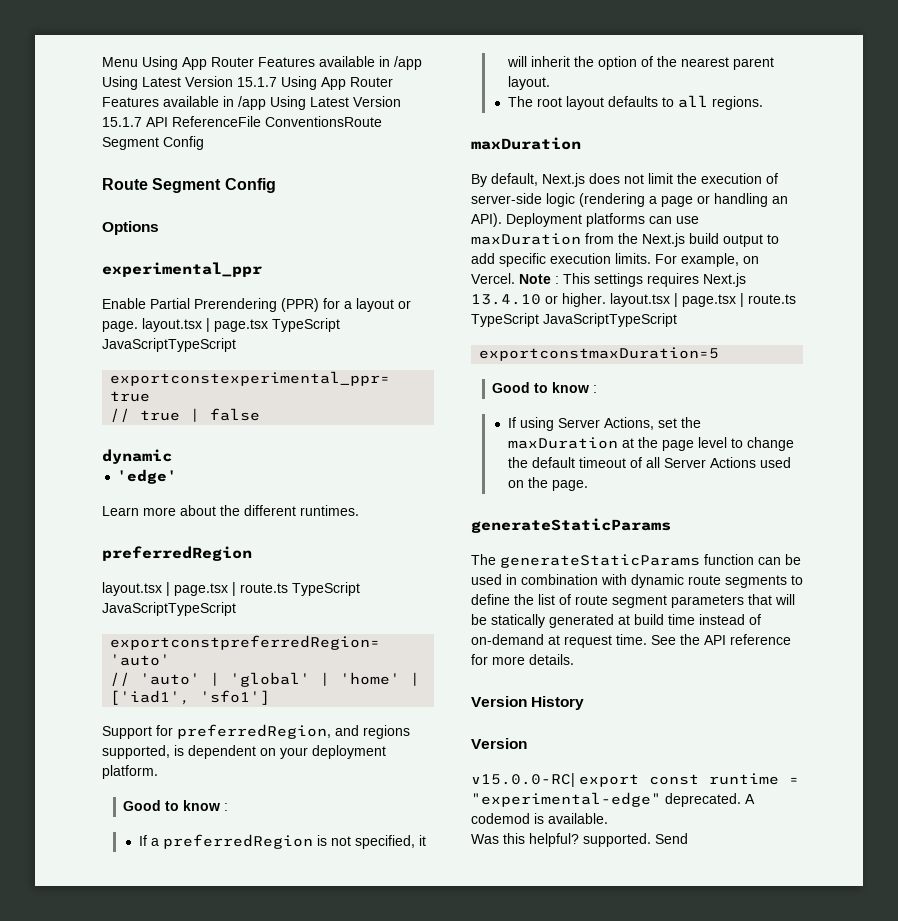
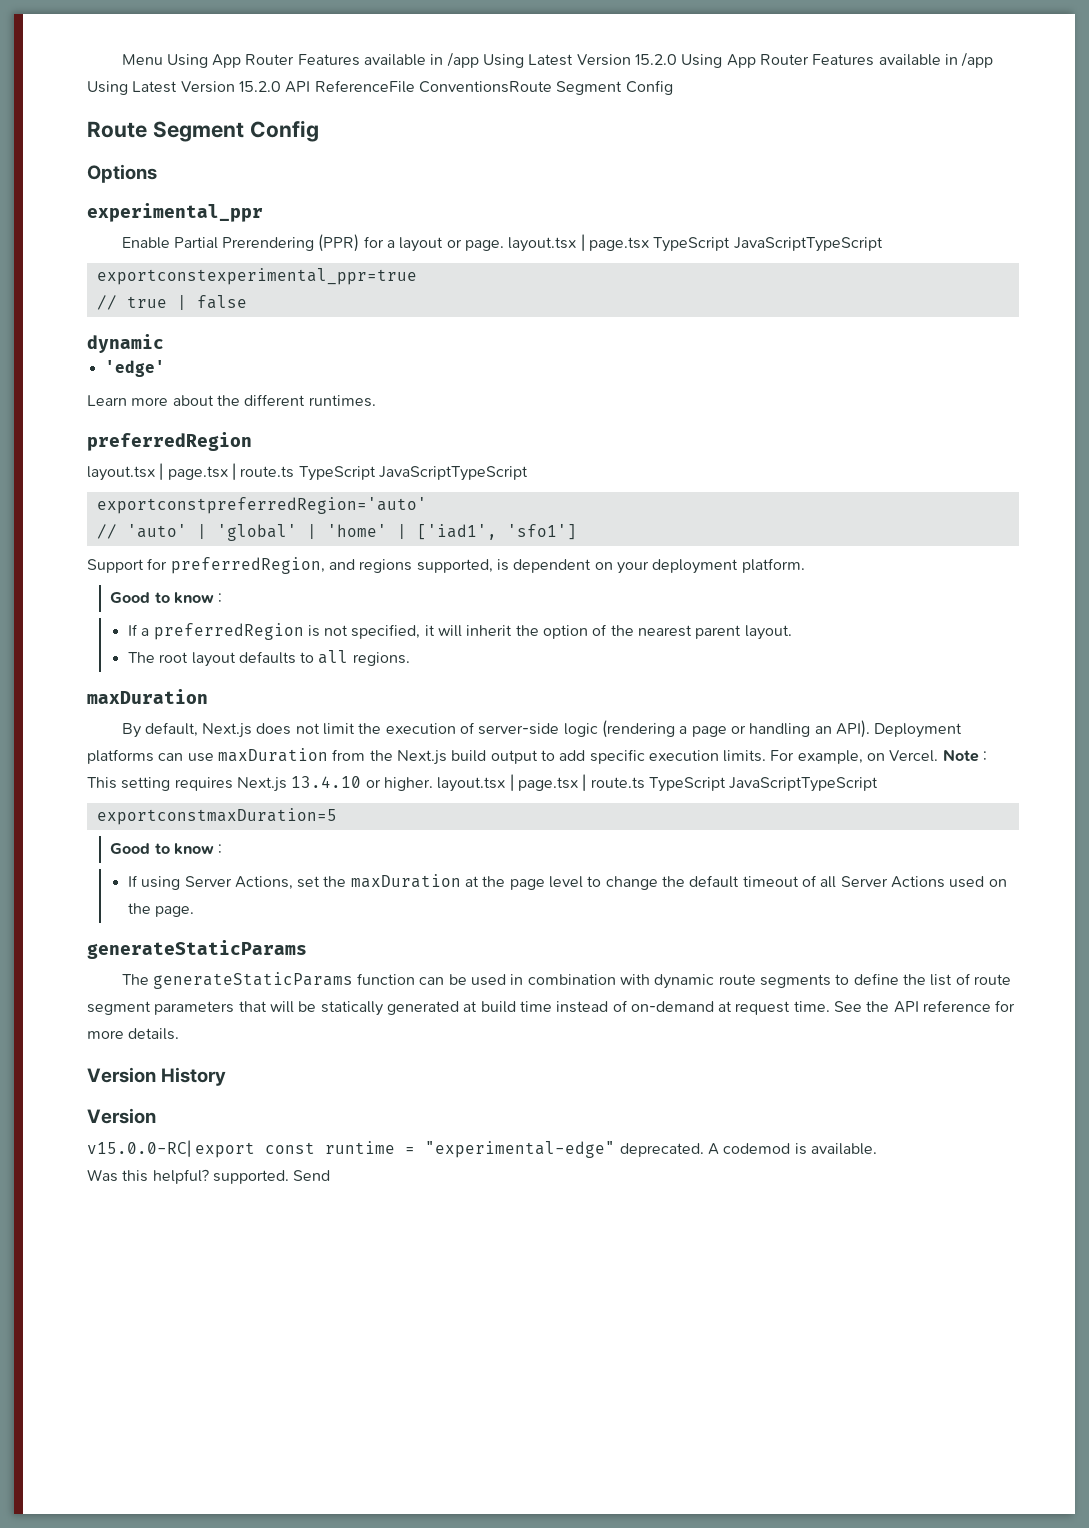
- Menu Using App Router Features available in /app Using Latest Version 15.1.7 Using App Router Features available in /app Using Latest Version 15.1.7 API ReferenceFile ConventionsRoute Segment Config
+ Menu Using App Router Features available in /app Using Latest Version 15.2.0 Using App Router Features available in /app Using Latest Version 15.2.0 API ReferenceFile ConventionsRoute Segment Config
- Note : This settings requires Next.js 13.4.10 or higher. layout.tsx | page.tsx | route.ts TypeScript JavaScriptTypeScript
+ Note : This setting requires Next.js 13.4.10 or higher. layout.tsx | page.tsx | route.ts TypeScript JavaScriptTypeScript

